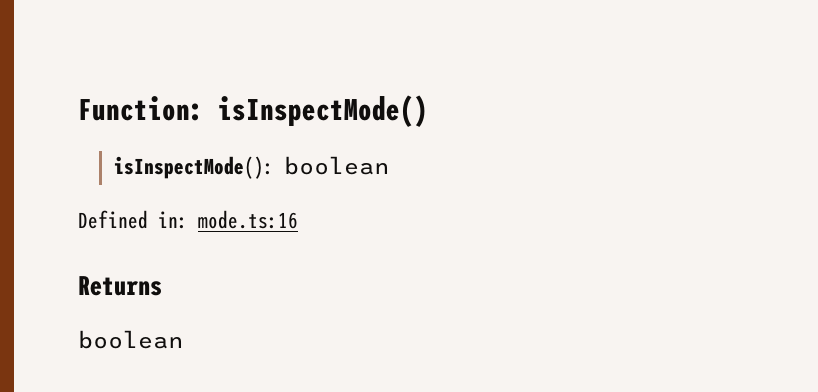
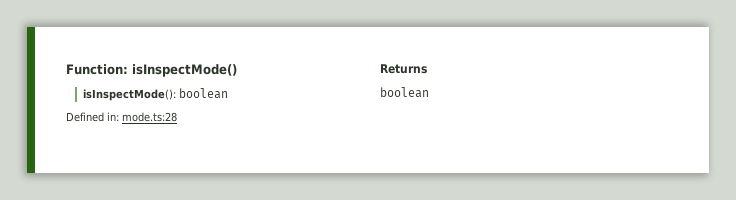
- Defined in: mode.ts:16
+ Defined in: mode.ts:28

